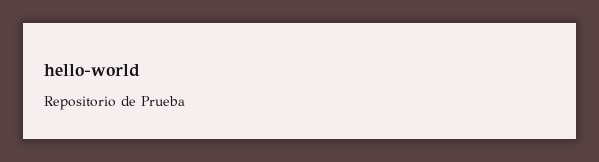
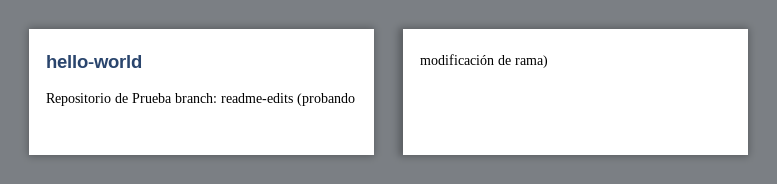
- Repositorio de Prueba
+ Repositorio de Prueba branch: readme-edits (probando modificación de rama)

